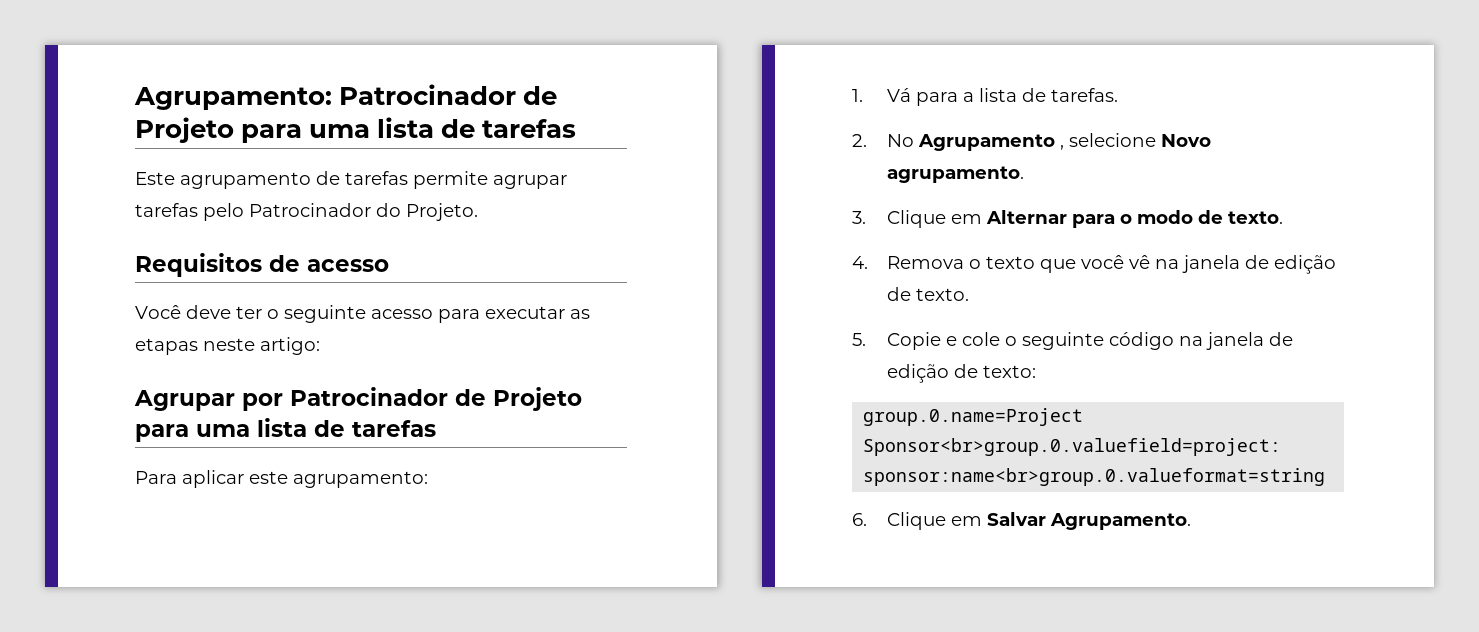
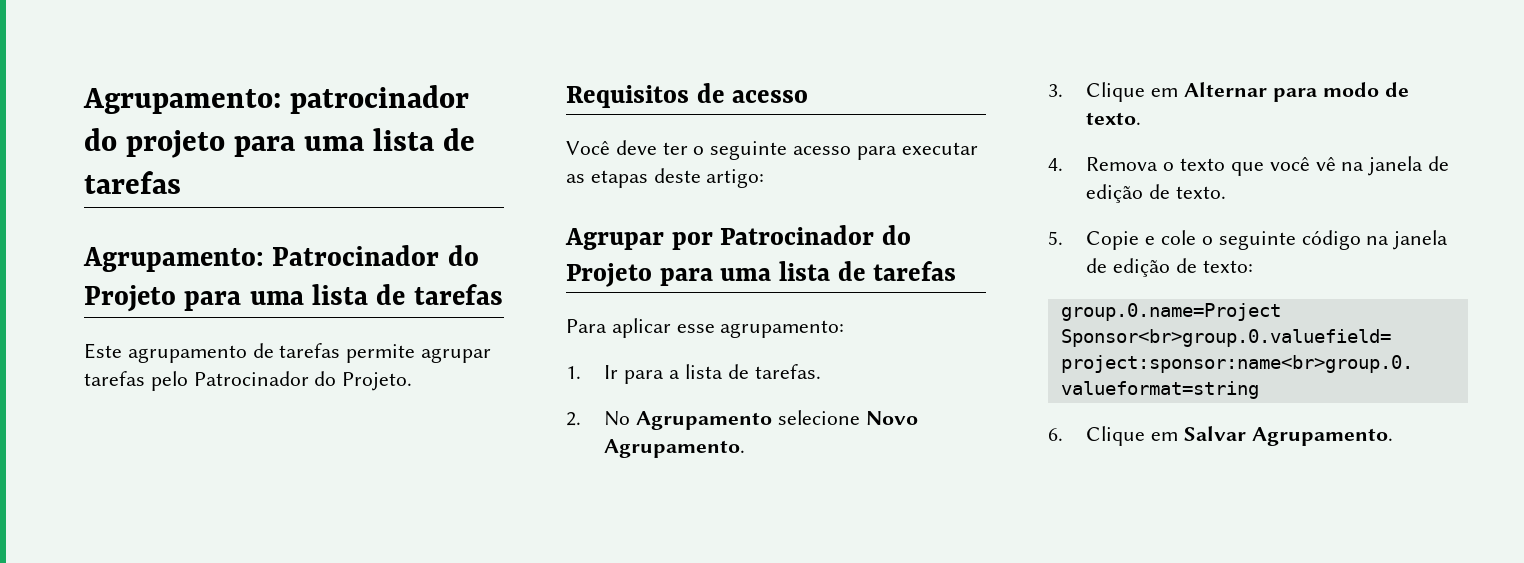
- Agrupamento: Patrocinador de Projeto para uma lista de tarefas
+ Agrupamento: patrocinador do projeto para uma lista de tarefas
+ Agrupamento: Patrocinador do Projeto para uma lista de tarefas
- Você deve ter o seguinte acesso para executar as etapas neste artigo:
+ Você deve ter o seguinte acesso para executar as etapas deste artigo:
- Agrupar por Patrocinador de Projeto para uma lista de tarefas
+ Agrupar por Patrocinador do Projeto para uma lista de tarefas
- Para aplicar este agrupamento:
+ Para aplicar esse agrupamento:
- 1. Vá para a lista de tarefas.
+ 1. Ir para a lista de tarefas.
- 2. No Agrupamento , selecione Novo agrupamento.
+ 2. No Agrupamento selecione Novo Agrupamento.
- 3. Clique em Alternar para o modo de texto.
+ 3. Clique em Alternar para modo de texto.

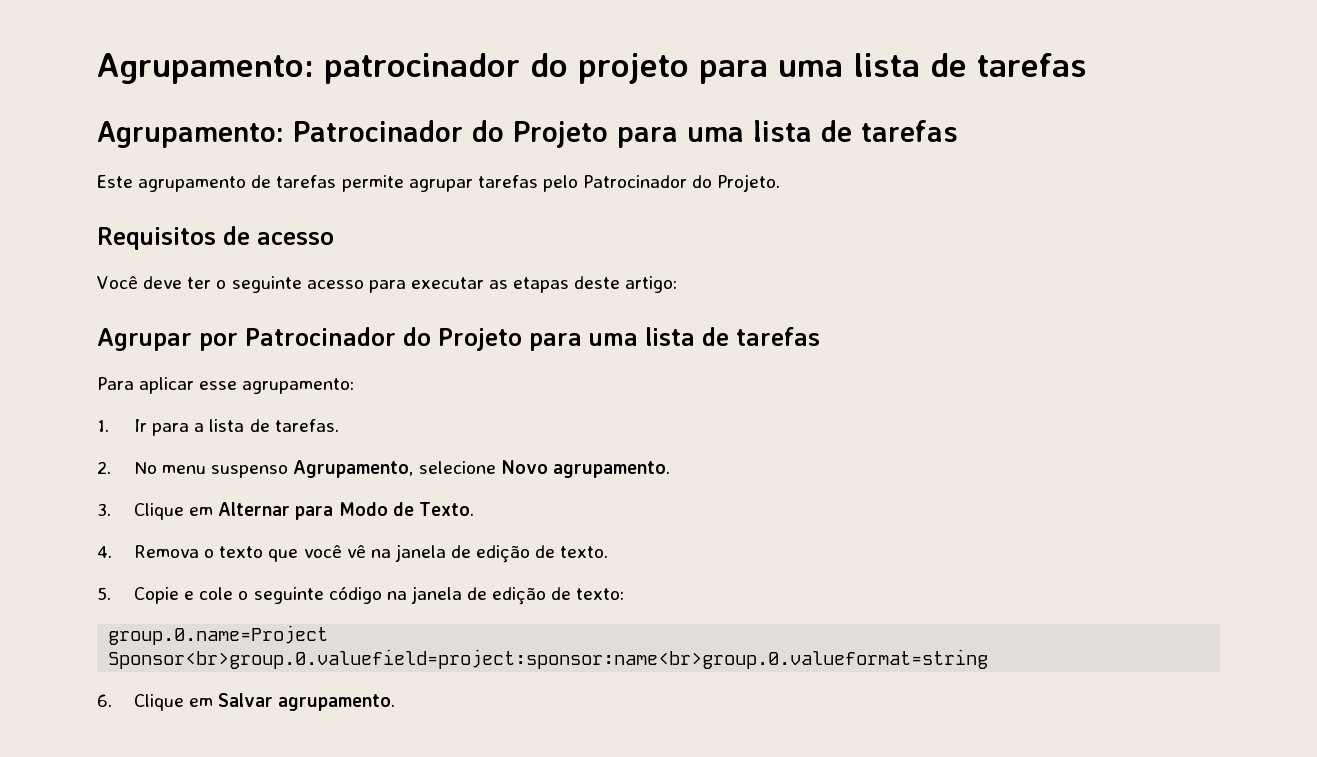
- 2. No Agrupamento selecione Novo Agrupamento.
+ 2. No menu suspenso Agrupamento, selecione Novo agrupamento.
- 3. Clique em Alternar para modo de texto.
+ 3. Clique em Alternar para Modo de Texto.
- 6. Clique em Salvar Agrupamento.
+ 6. Clique em Salvar agrupamento.

